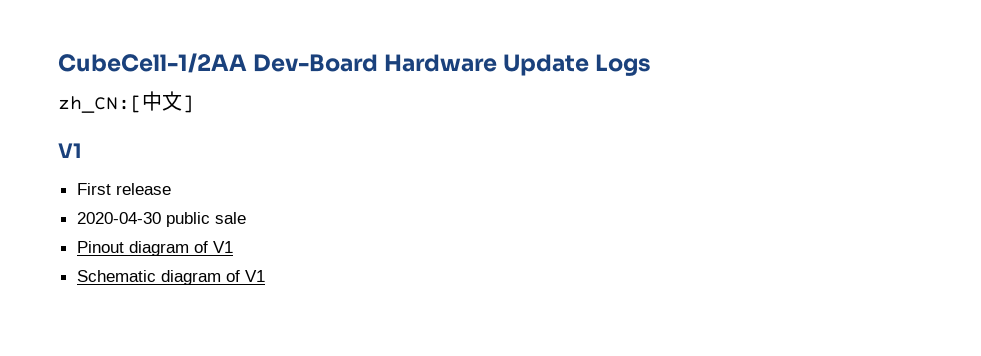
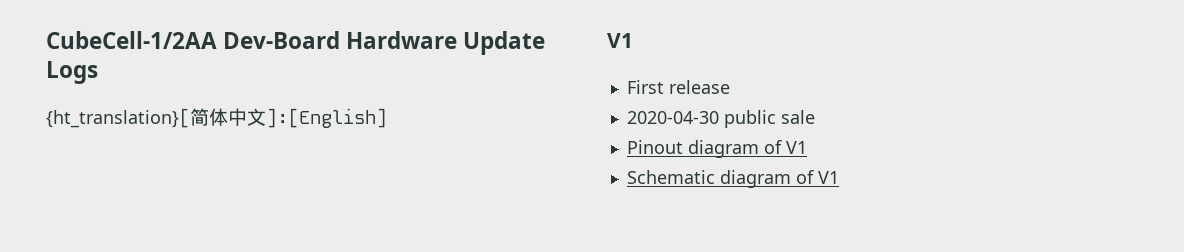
- zh_CN:[中文]
+ {ht_translation}[简体中文]:[English]

